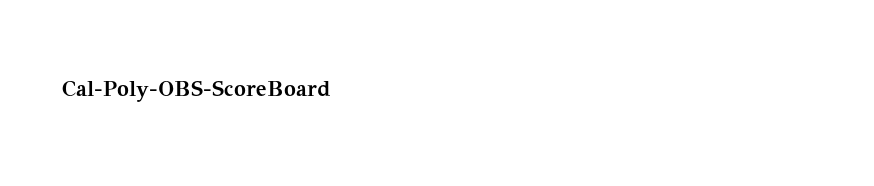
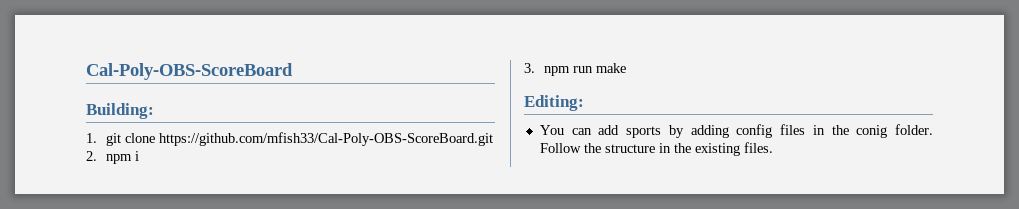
+ Building:
+ 1. git clone https://github.com/mfish33/Cal-Poly-OBS-ScoreBoard.git
+ 2. npm i
+ 3. npm run make
+ Editing:
+ You can add sports by adding config files in the conig folder. Follow the structure in the existing files.

